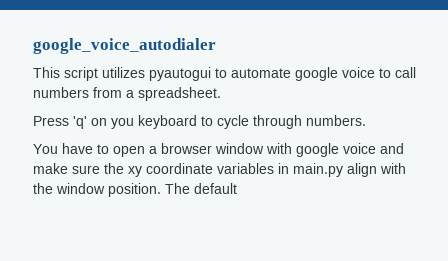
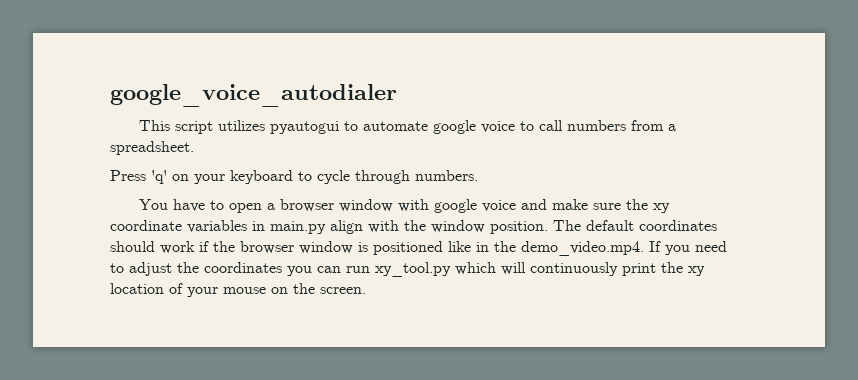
- Press 'q' on you keyboard to cycle through numbers.
+ Press 'q' on your keyboard to cycle through numbers.
- The default
+ The default coordinates should work if the browser window is positioned like in the demo_video.mp4. If you need to adjust the coordinates you can run xy_tool.py which will continuously print the xy location of your mouse on the screen.

